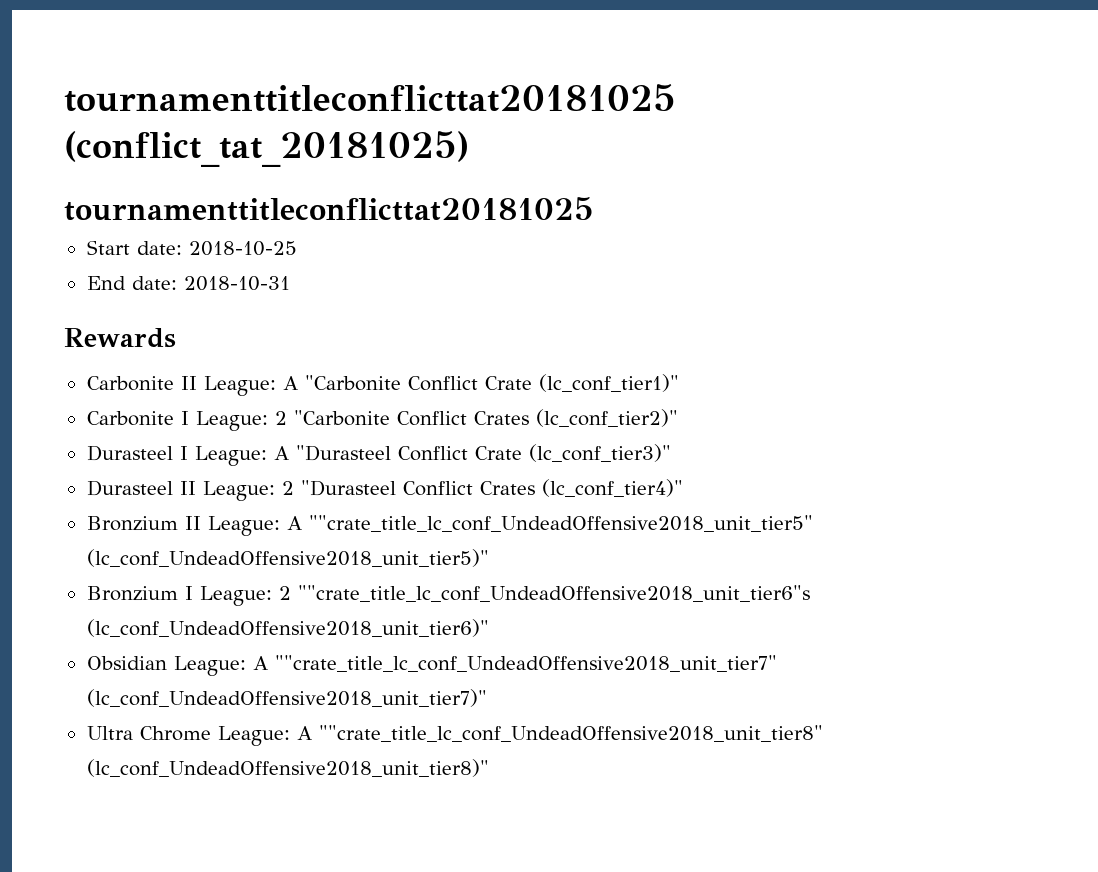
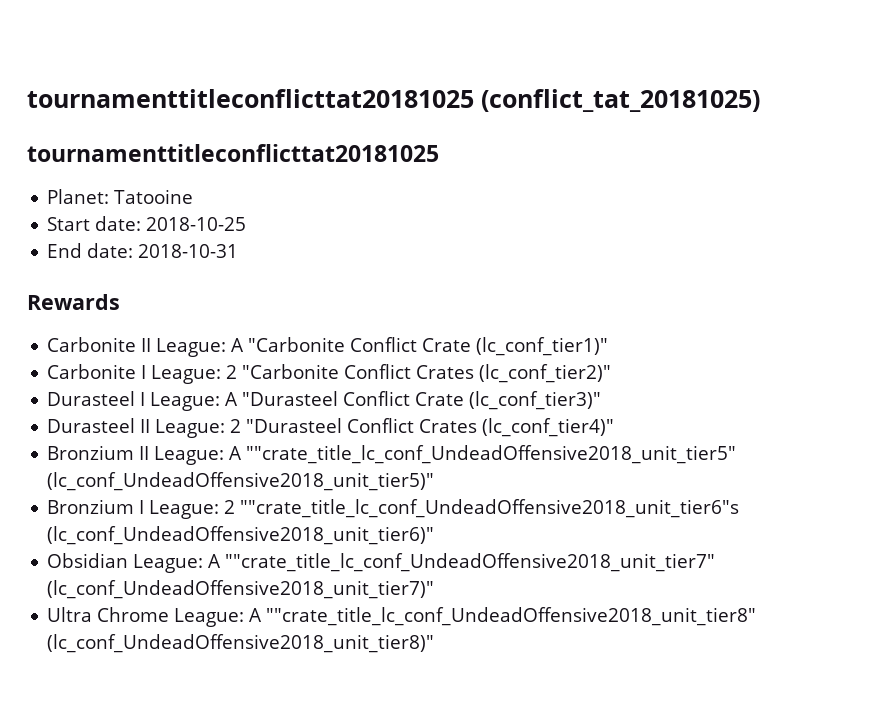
+ Planet: Tatooine

